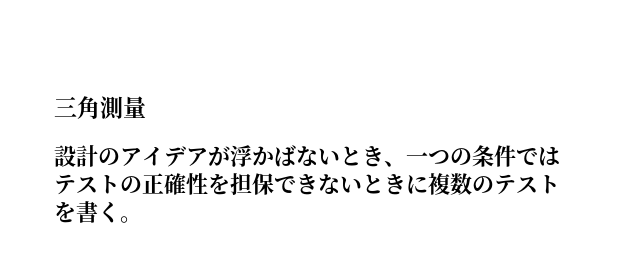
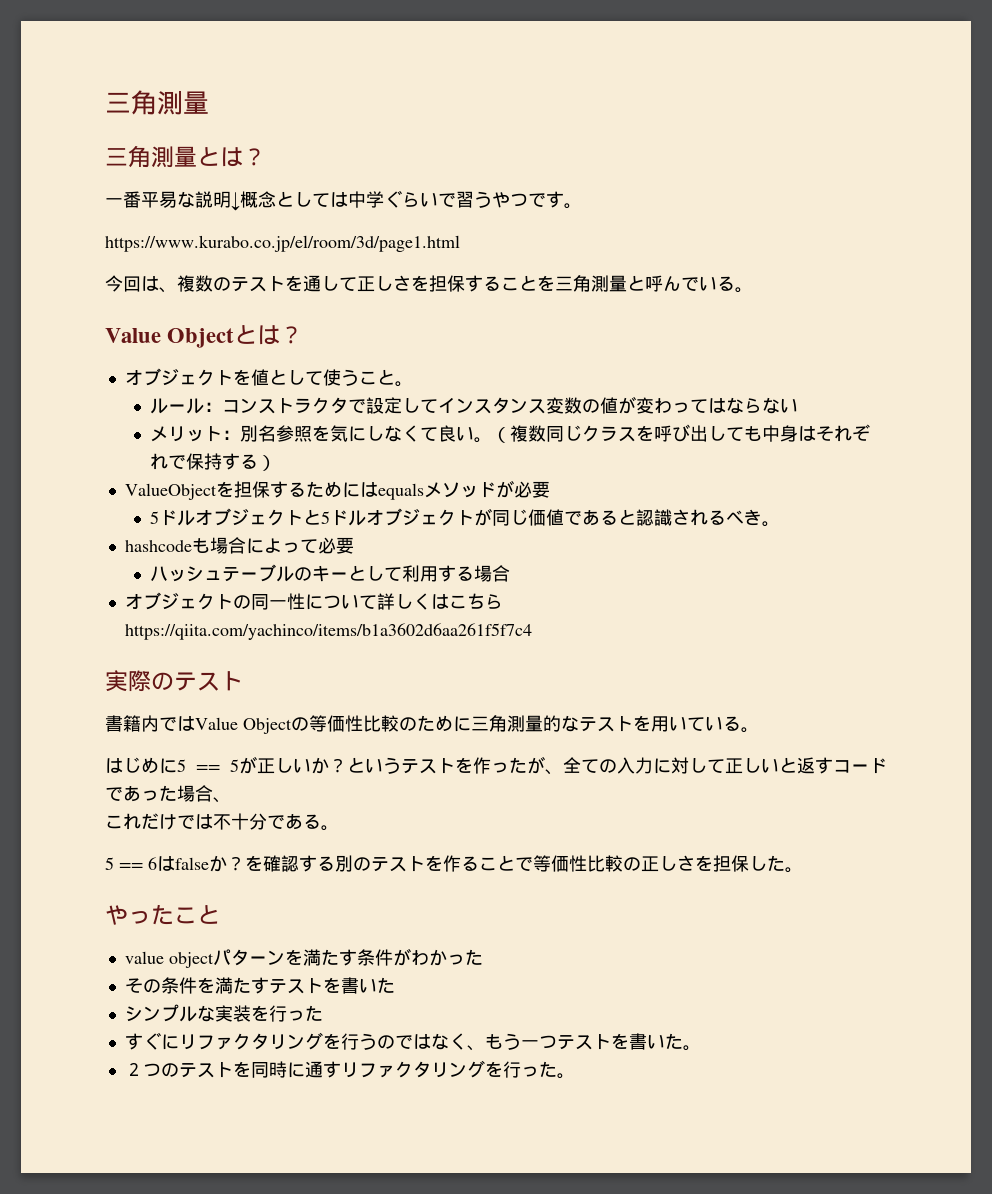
- 設計のアイデアが浮かばないとき、一つの条件ではテストの正確性を担保できないときに複数のテストを書く。
+ 三角測量とは？
+ 一番平易な説明↓概念としては中学ぐらいで習うやつです。
+ https://www.kurabo.co.jp/el/room/3d/page1.html
+ 今回は、複数のテストを通して正しさを担保することを三角測量と呼んでいる。
+ Value Objectとは？
+ オブジェクトを値として使うこと。
+ ルール：コンストラクタで設定してインスタンス変数の値が変わってはならない
+ メリット：別名参照を気にしなくて良い。（複数同じクラスを呼び出しても中身はそれぞれで保持する）
+ ValueObjectを担保するためにはequalsメソッドが必要
+ 5ドルオブジェクトと5ドルオブジェクトが同じ価値であると認識されるべき。
+ hashcodeも場合によって必要
+ ハッシュテーブルのキーとして利用する場合
+ オブジェクトの同一性について詳しくはこちらhttps://qiita.com/yachinco/items/b1a3602d6aa261f5f7c4
+ 実際のテスト
+ 書籍内ではValue Objectの等価性比較のために三角測量的なテストを用いている。
+ はじめに5 == 5が正しいか？というテストを作ったが、全ての入力に対して正しいと返すコードであった場合、
+ これだけでは不十分である。
+ 5 == 6はfalseか？を確認する別のテストを作ることで等価性比較の正しさを担保した。
+ やったこと
+ value objectパターンを満たす条件がわかった
+ その条件を満たすテストを書いた
+ シンプルな実装を行った
+ すぐにリファクタリングを行うのではなく、もう一つテストを書いた。
+ ２つのテストを同時に通すリファクタリングを行った。

